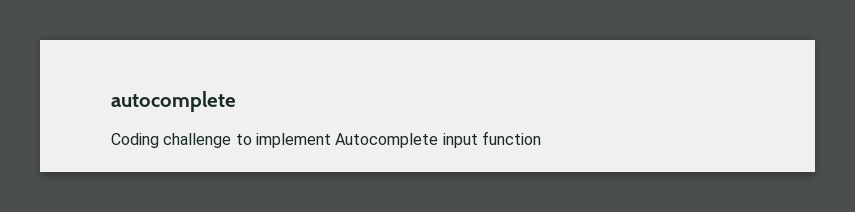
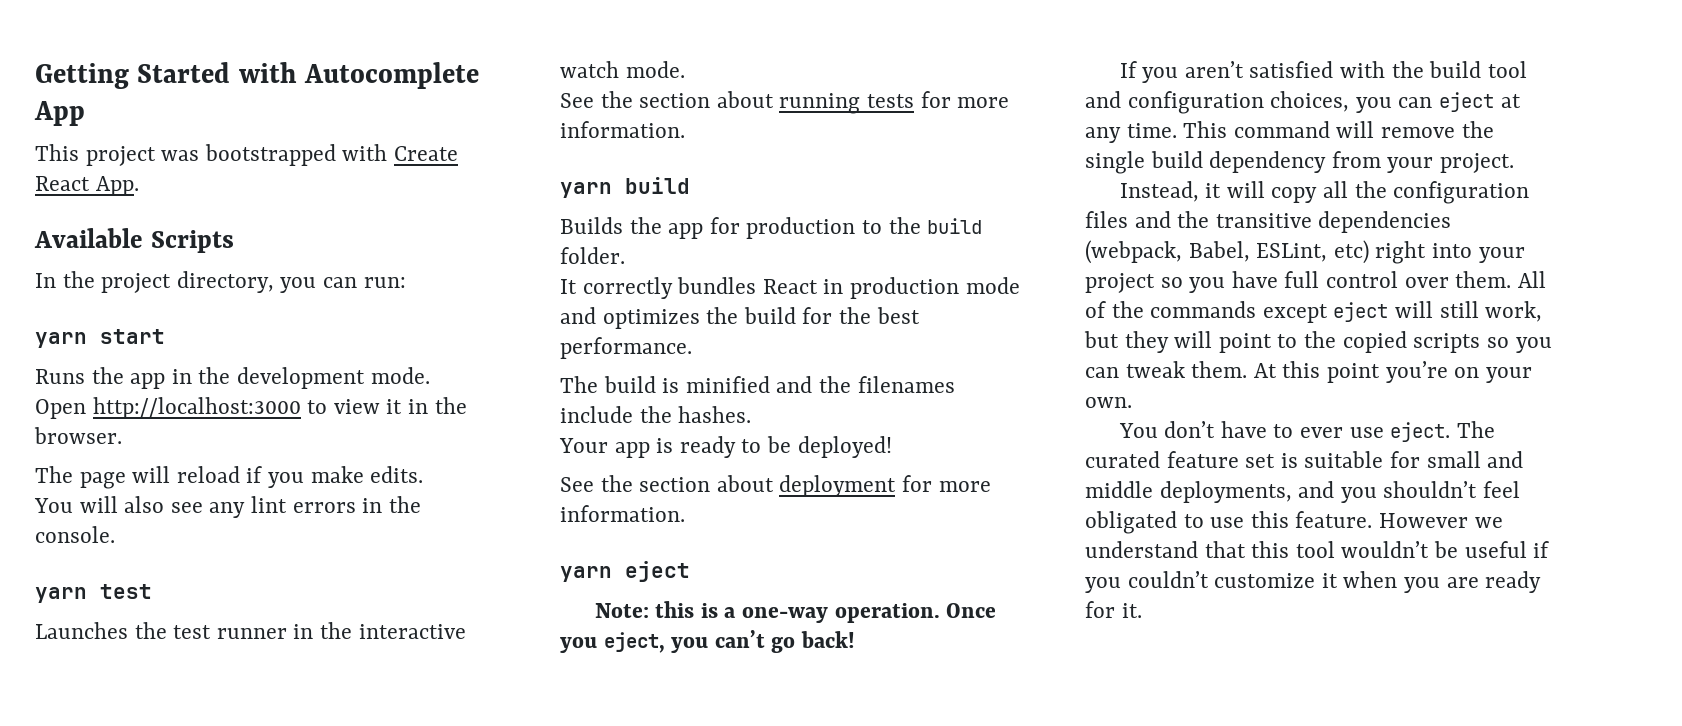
- autocomplete
- Coding challenge to implement Autocomplete input function
+ Getting Started with Autocomplete App
+ This project was bootstrapped with Create React App.
+ Available Scripts
+ In the project directory, you can run:
+ yarn start
+ Runs the app in the development mode.
+ Open http://localhost:3000 to view it in the browser.
+ The page will reload if you make edits.
+ You will also see any lint errors in the console.
+ yarn test
+ Launches the test runner in the interactive watch mode.
+ See the section about running tests for more information.
+ yarn build
+ Builds the app for production to the build folder.
+ It correctly bundles React in production mode and optimizes the build for the best performance.
+ The build is minified and the filenames include the hashes.
+ Your app is ready to be deployed!
+ See the section about deployment for more information.
+ yarn eject
+ Note: this is a one-way operation. Once you eject, you can’t go back!
+ If you aren’t satisfied with the build tool and configuration choices, you can eject at any time. This command will remove the single build dependency from your project.
+ Instead, it will copy all the configuration files and the transitive dependencies (webpack, Babel, ESLint, etc) right into your project so you have full control over them. All of the commands except eject will still work, but they will point to the copied scripts so you can tweak them. At this point you’re on your own.
+ You don’t have to ever use eject. The curated feature set is suitable for small and middle deployments, and you shouldn’t feel obligated to use this feature. However we understand that this tool wouldn’t be useful if you couldn’t customize it when you are ready for it.

